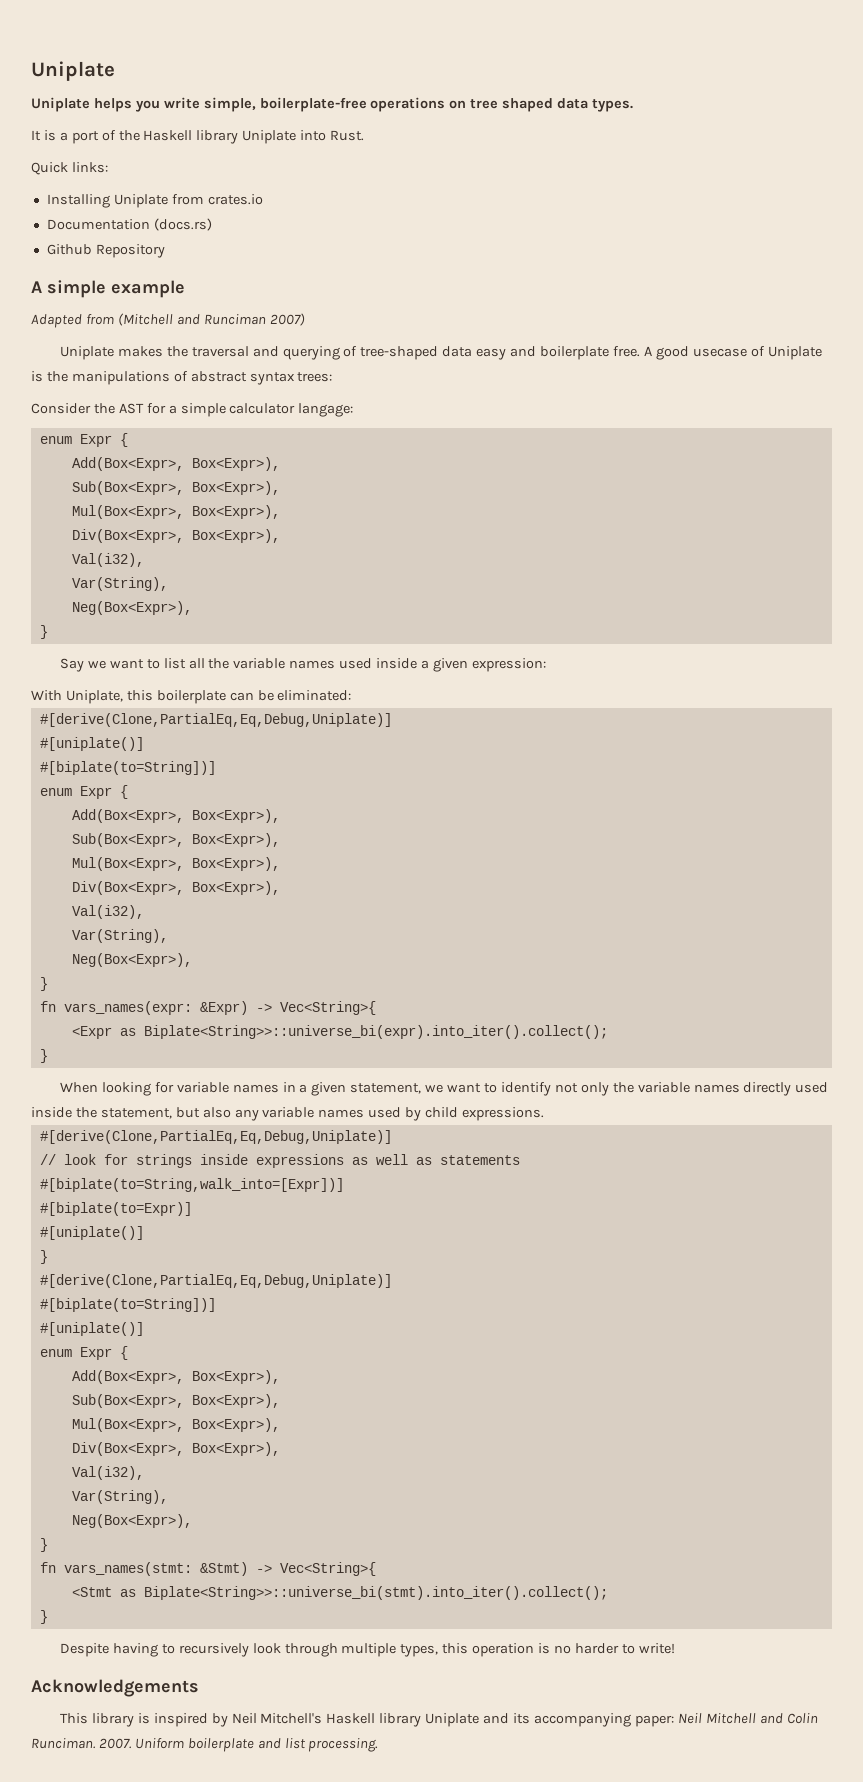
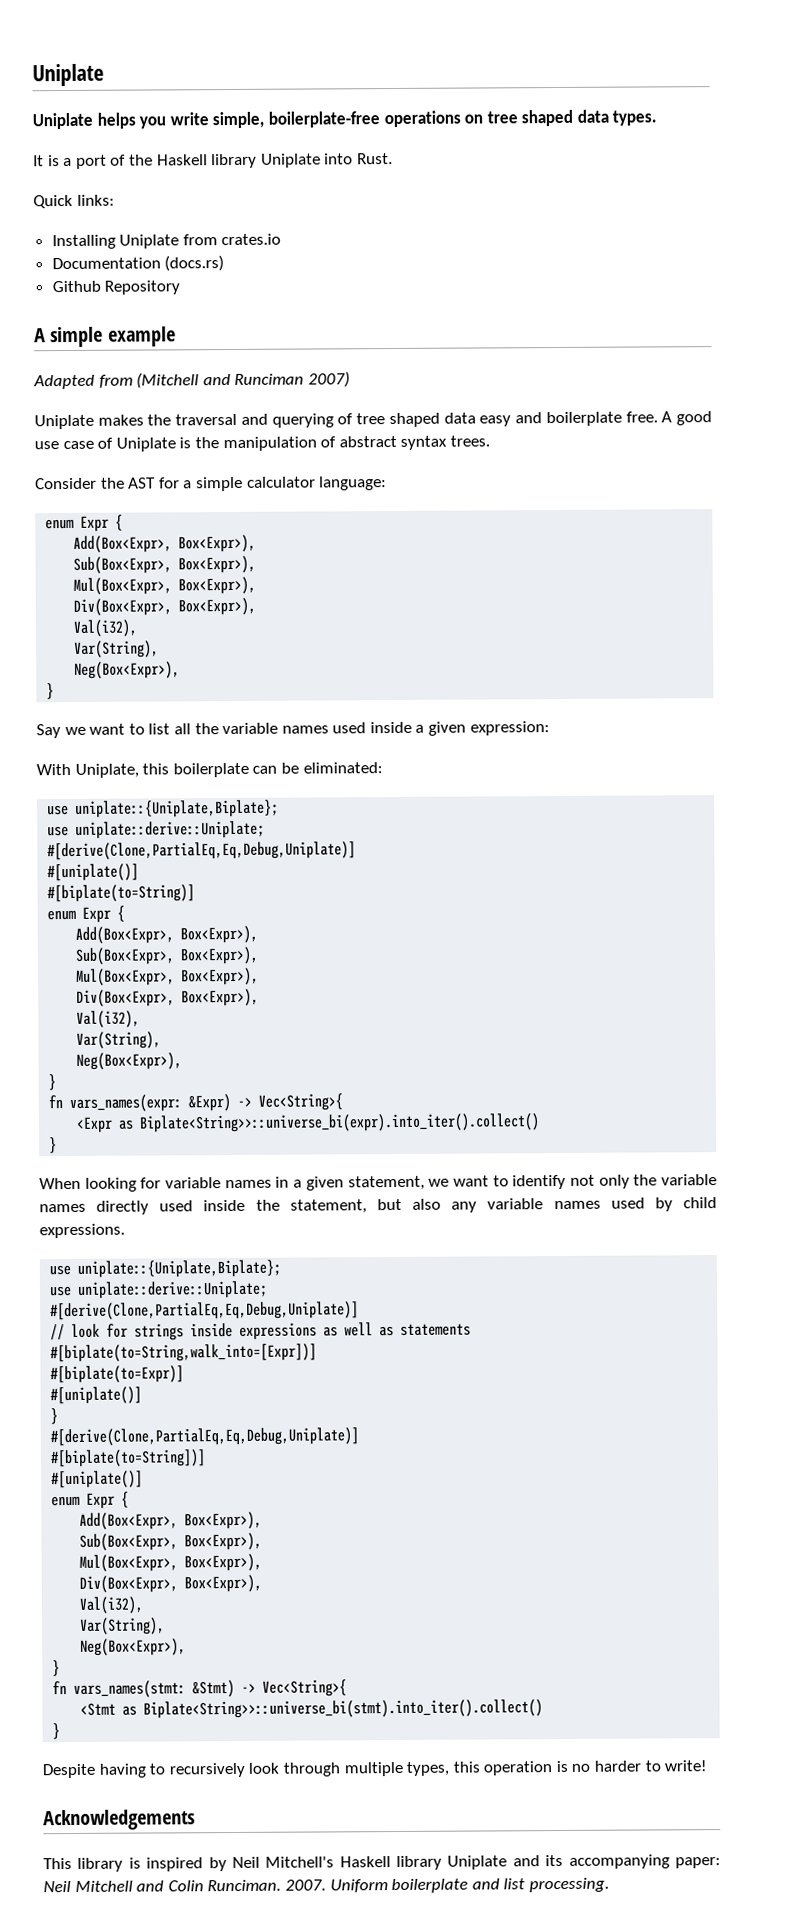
- Uniplate makes the traversal and querying of tree-shaped data easy and boilerplate free.
+ Uniplate makes the traversal and querying of tree shaped data easy and boilerplate free.
- A good usecase of Uniplate is the manipulations of abstract syntax trees:
+ A good use case of Uniplate is the manipulation of abstract syntax trees.
- Consider the AST for a simple calculator langage:
+ Consider the AST for a simple calculator language:
  With Uniplate, this boilerplate can be eliminated:
+ use uniplate::{Uniplate,Biplate};
+ use uniplate::derive::Uniplate;
  #[derive(Clone,PartialEq,Eq,Debug,Uniplate)]
  #[uniplate()]
- #[biplate(to=String])]
+ #[biplate(to=String)]
- <Expr as Biplate<String>>::universe_bi(expr).into_iter().collect();
+ <Expr as Biplate<String>>::universe_bi(expr).into_iter().collect()
  When looking for variable names in a given statement, we want to identify not only the variable names directly used inside the statement, but also any variable names used by child expressions.
+ use uniplate::{Uniplate,Biplate};
+ use uniplate::derive::Uniplate;
- <Stmt as Biplate<String>>::universe_bi(stmt).into_iter().collect();
+ <Stmt as Biplate<String>>::universe_bi(stmt).into_iter().collect()

